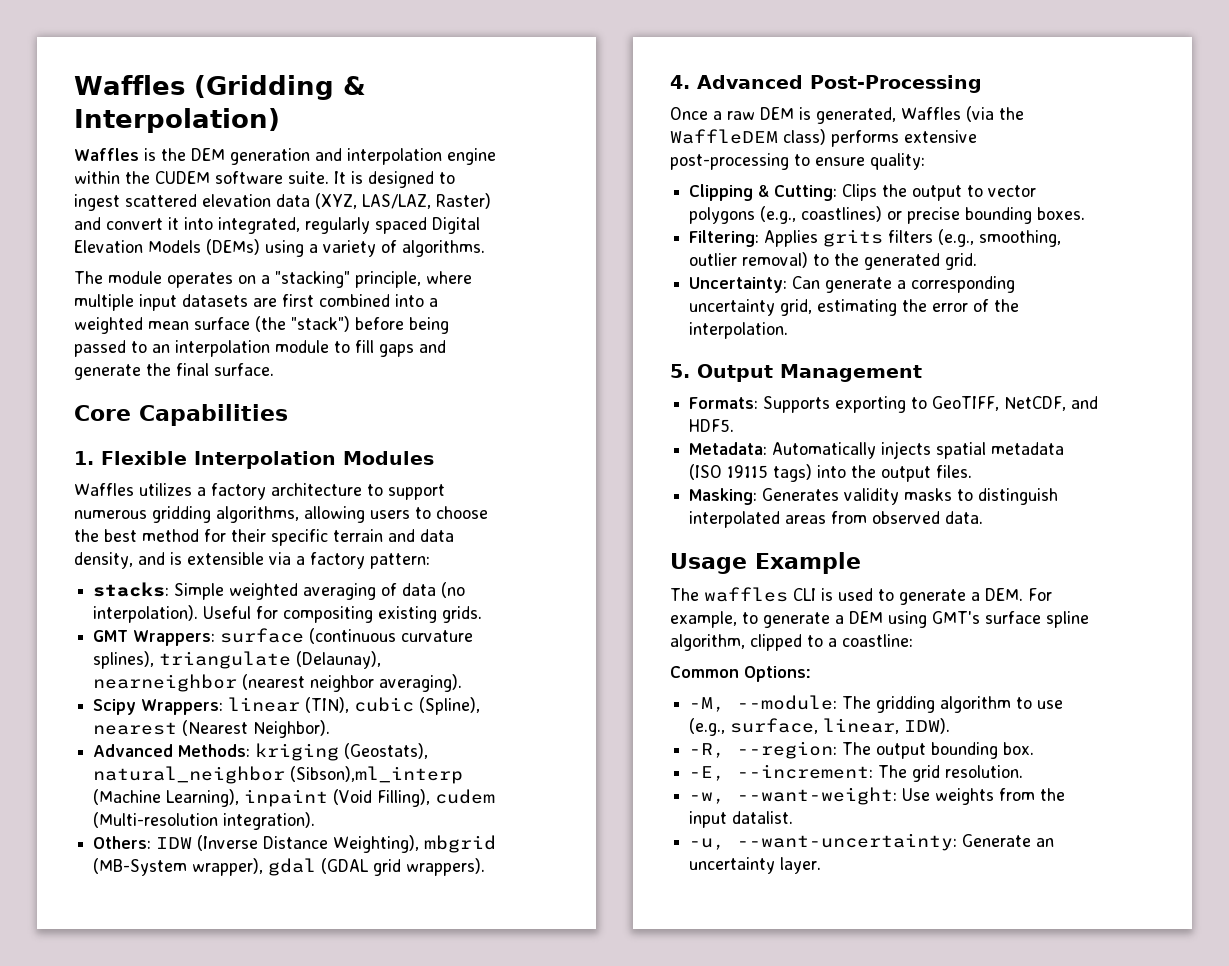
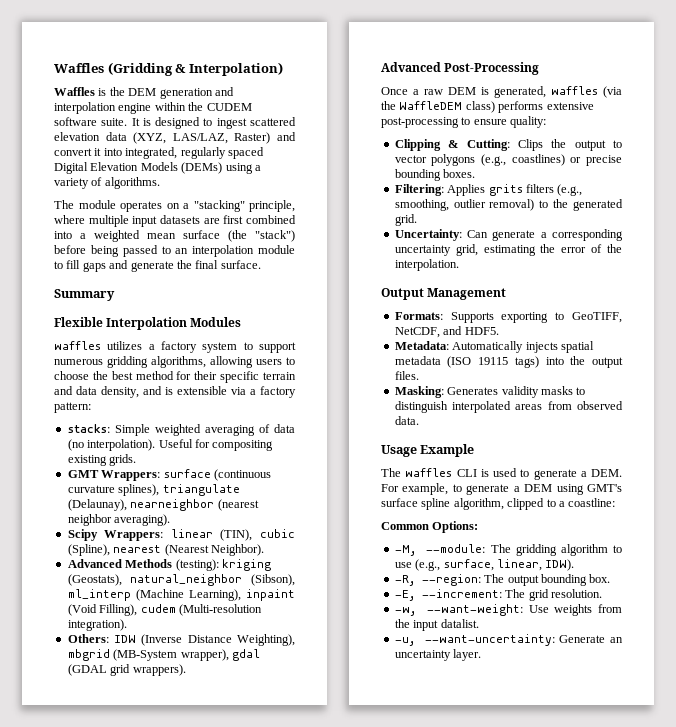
- Core Capabilities
- 1. Flexible Interpolation Modules
+ Summary
+ Flexible Interpolation Modules
- Waffles utilizes a factory architecture to support numerous gridding algorithms, allowing users to choose the best method for their specific terrain and data density, and is extensible via a factory pattern:
+ waffles utilizes a factory system to support numerous gridding algorithms, allowing users to choose the best method for their specific terrain and data density, and is extensible via a factory pattern:
- Advanced Methods: kriging (Geostats), natural_neighbor (Sibson),ml_interp (Machine Learning), inpaint (Void Filling), cudem (Multi-resolution integration).
+ Advanced Methods (testing): kriging (Geostats), natural_neighbor (Sibson), ml_interp (Machine Learning), inpaint (Void Filling), cudem (Multi-resolution integration).
- 4. Advanced Post-Processing
+ Advanced Post-Processing
- Once a raw DEM is generated, Waffles (via the WaffleDEM class) performs extensive post-processing to ensure quality:
+ Once a raw DEM is generated, waffles (via the WaffleDEM class) performs extensive post-processing to ensure quality:
- 5. Output Management
+ Output Management

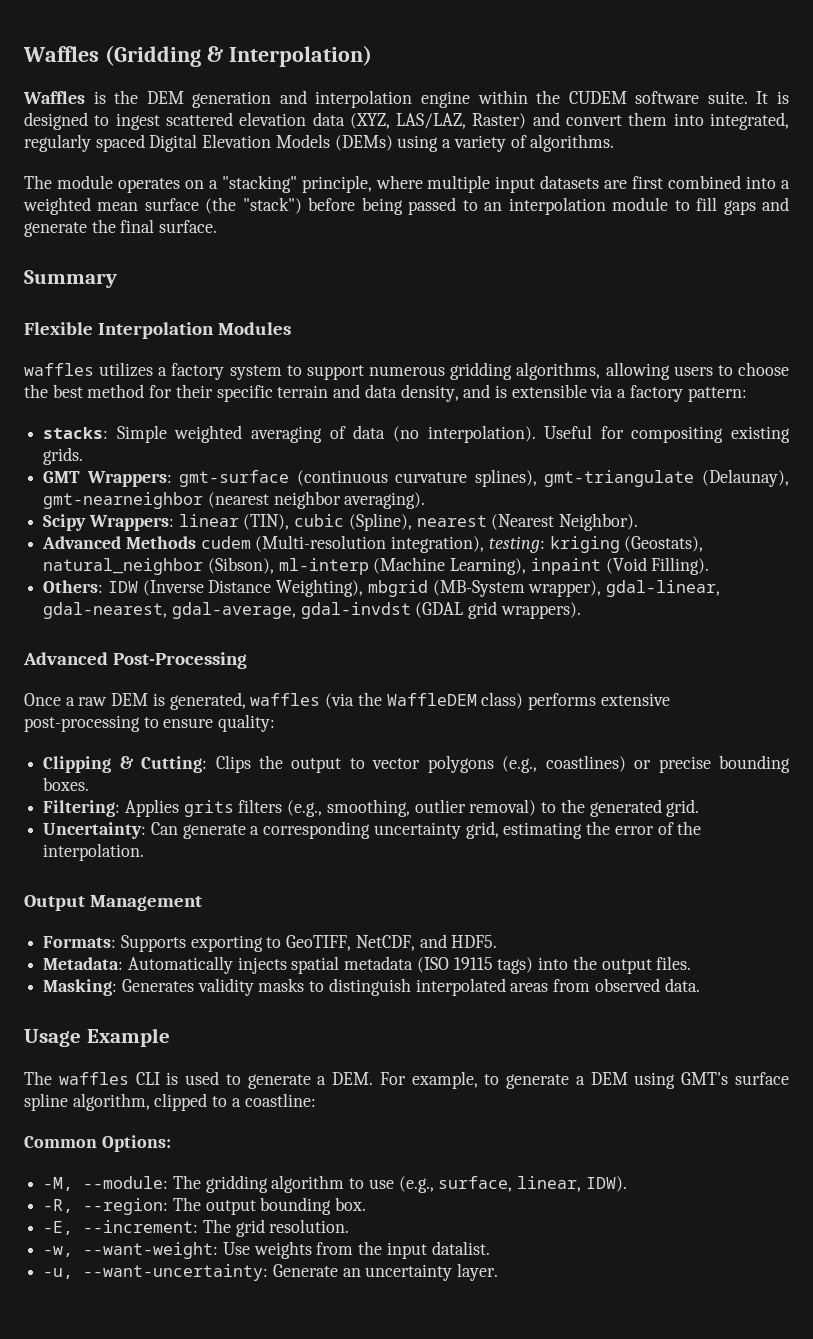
- It is designed to ingest scattered elevation data (XYZ, LAS/LAZ, Raster) and convert it into integrated, regularly spaced Digital Elevation Models (DEMs) using a variety of algorithms.
+ It is designed to ingest scattered elevation data (XYZ, LAS/LAZ, Raster) and convert them into integrated, regularly spaced Digital Elevation Models (DEMs) using a variety of algorithms.
- GMT Wrappers: surface (continuous curvature splines), triangulate (Delaunay), nearneighbor (nearest neighbor averaging).
+ GMT Wrappers: gmt-surface (continuous curvature splines), gmt-triangulate (Delaunay), gmt-nearneighbor (nearest neighbor averaging).
- Advanced Methods (testing): kriging (Geostats), natural_neighbor (Sibson), ml_interp (Machine Learning), inpaint (Void Filling), cudem (Multi-resolution integration).
+ Advanced Methods cudem (Multi-resolution integration), testing: kriging (Geostats), natural_neighbor (Sibson), ml-interp (Machine Learning), inpaint (Void Filling).
- Others: IDW (Inverse Distance Weighting), mbgrid (MB-System wrapper), gdal (GDAL grid wrappers).
+ Others: IDW (Inverse Distance Weighting), mbgrid (MB-System wrapper), gdal-linear, gdal-nearest, gdal-average, gdal-invdst (GDAL grid wrappers).

